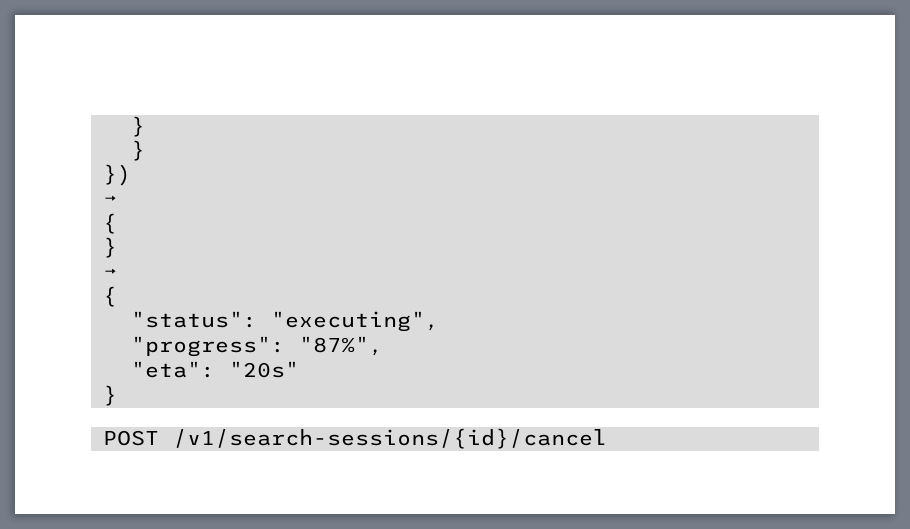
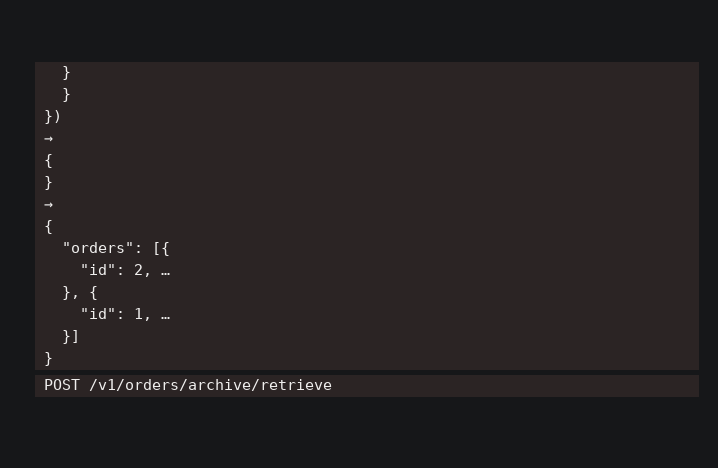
- "status": "executing",
- "progress": "87%",
- "eta": "20s"
+ "orders": [{
+ "id": 2, …
+ }, {
+ "id": 1, …
+ }]
- POST /v1/search-sessions/{id}/cancel
+ POST /v1/orders/archive/retrieve

